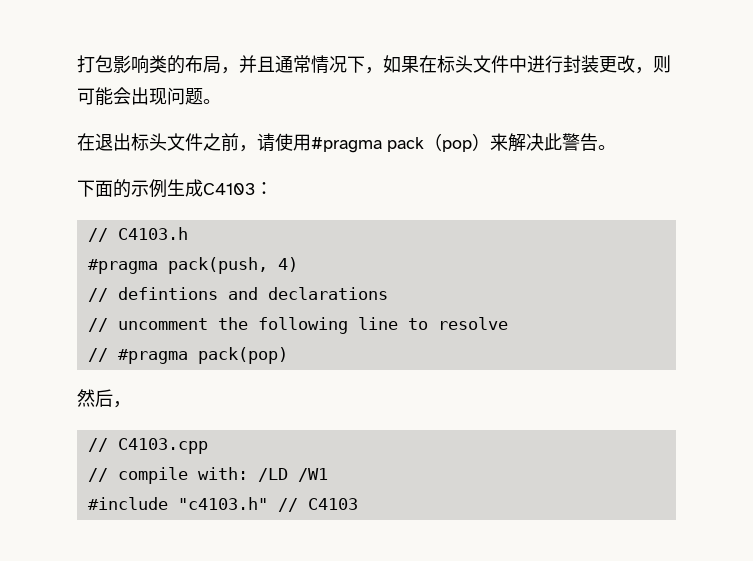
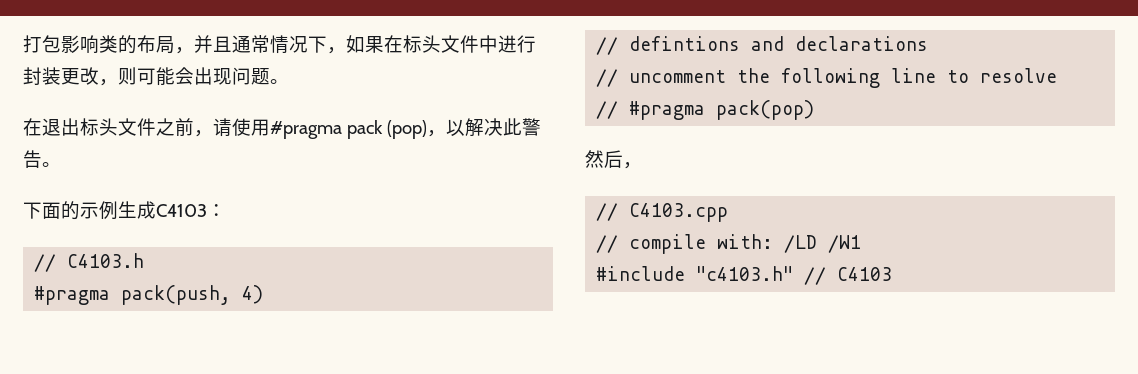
- 在退出标头文件之前，请使用#pragma pack（pop）来解决此警告。
+ 在退出标头文件之前，请使用#pragma pack (pop)，以解决此警告。

